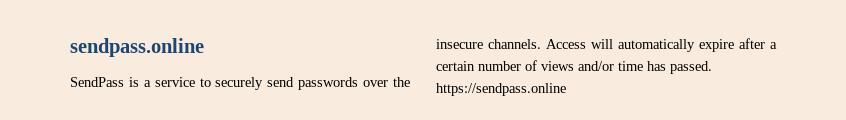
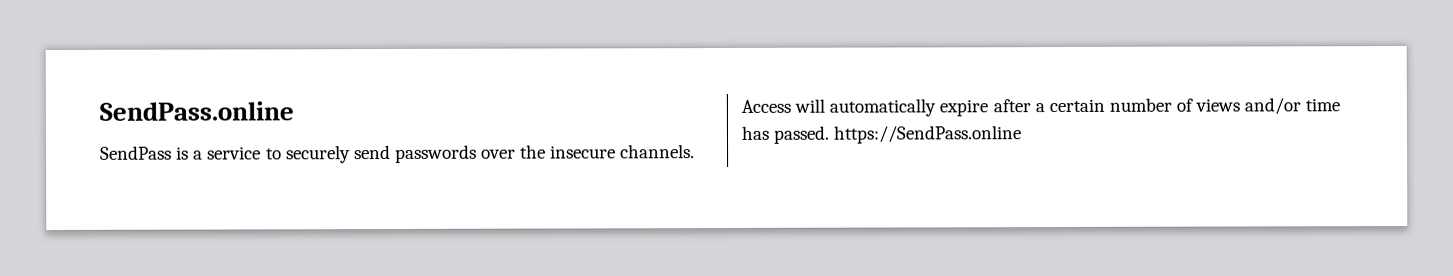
- sendpass.online
+ SendPass.online
- Access will automatically expire after a certain number of views and/or time has passed. https://sendpass.online
+ Access will automatically expire after a certain number of views and/or time has passed. https://SendPass.online

